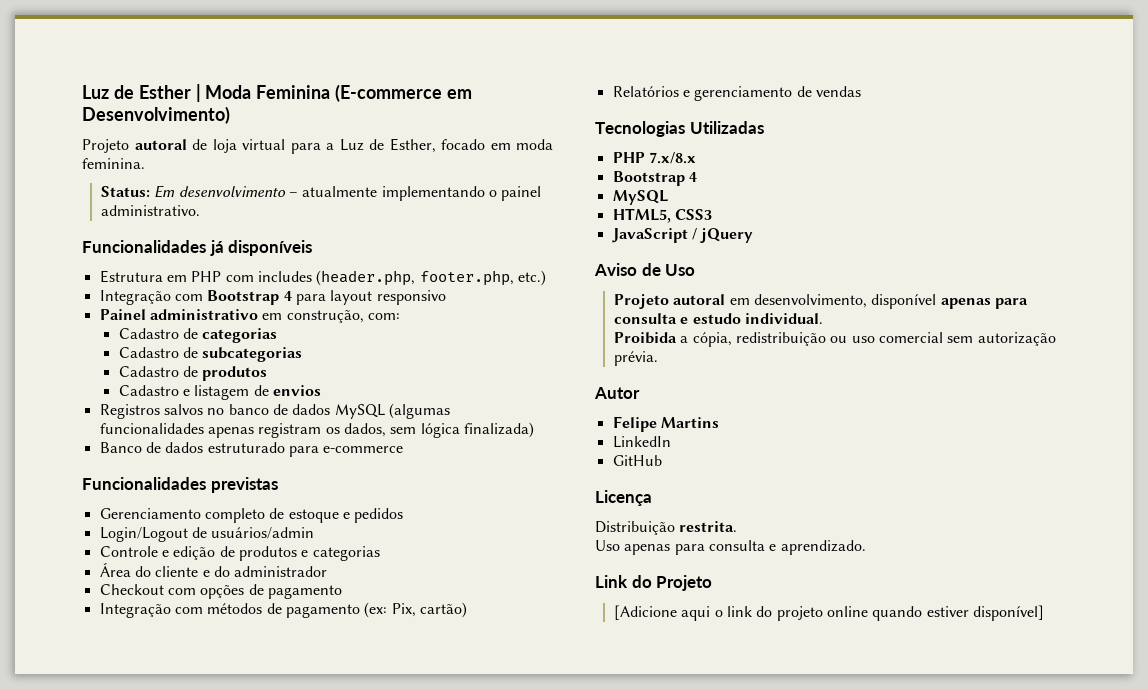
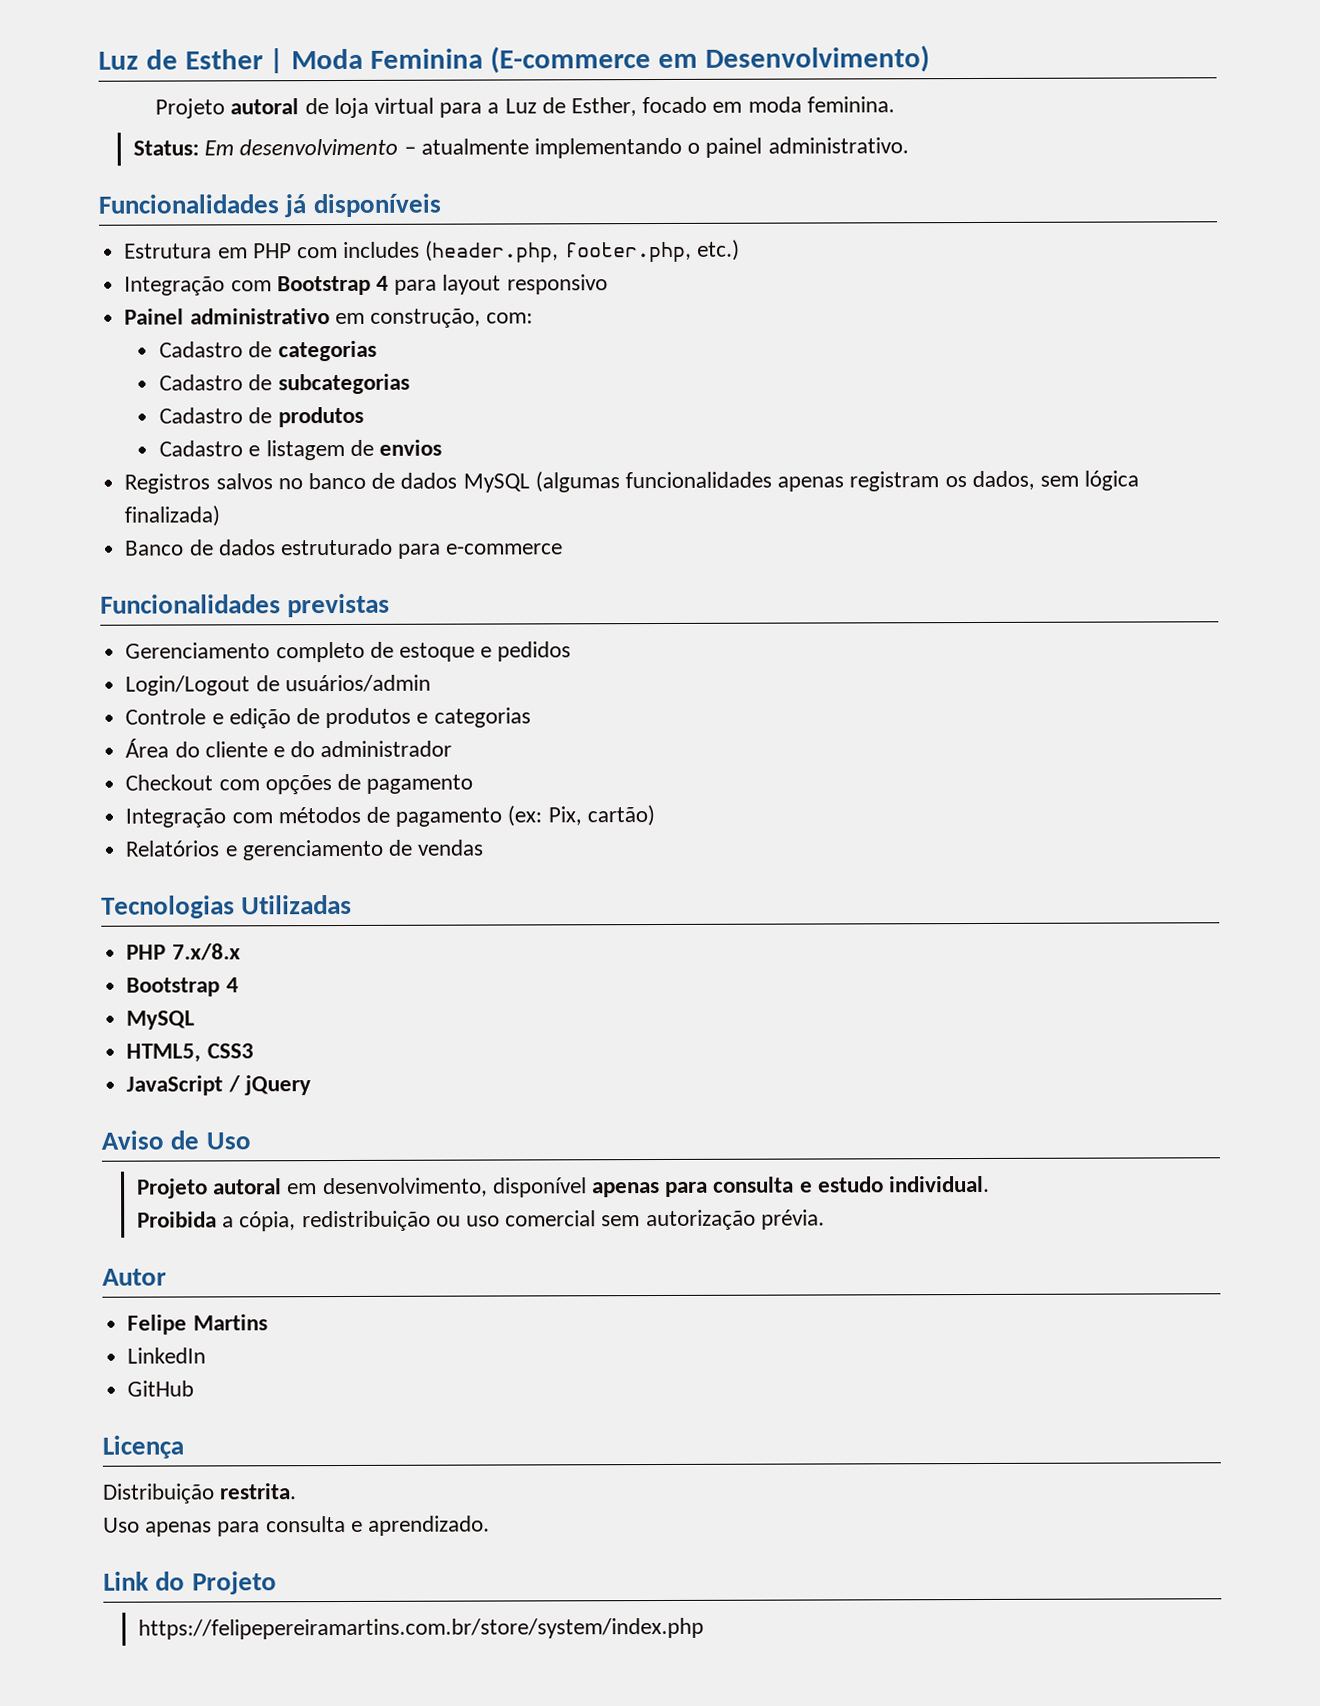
- [Adicione aqui o link do projeto online quando estiver disponível]
+ https://felipepereiramartins.com.br/store/system/index.php

